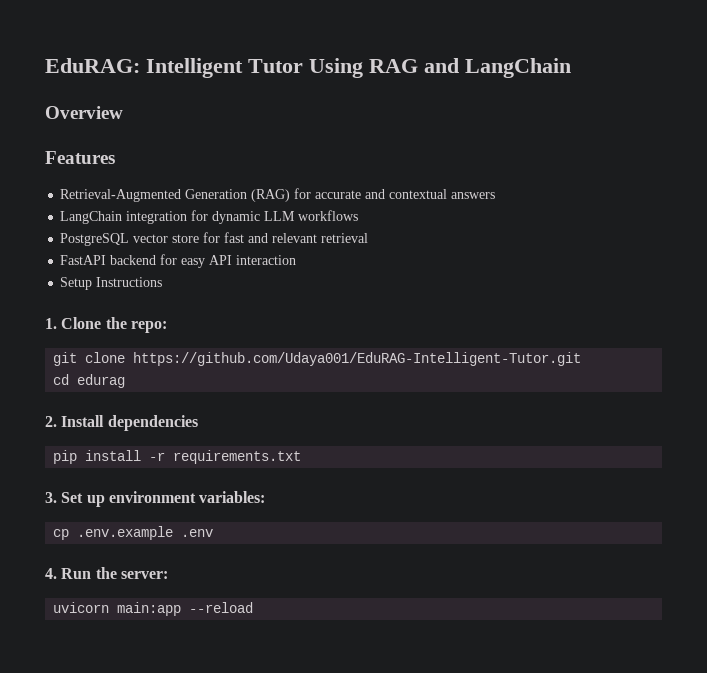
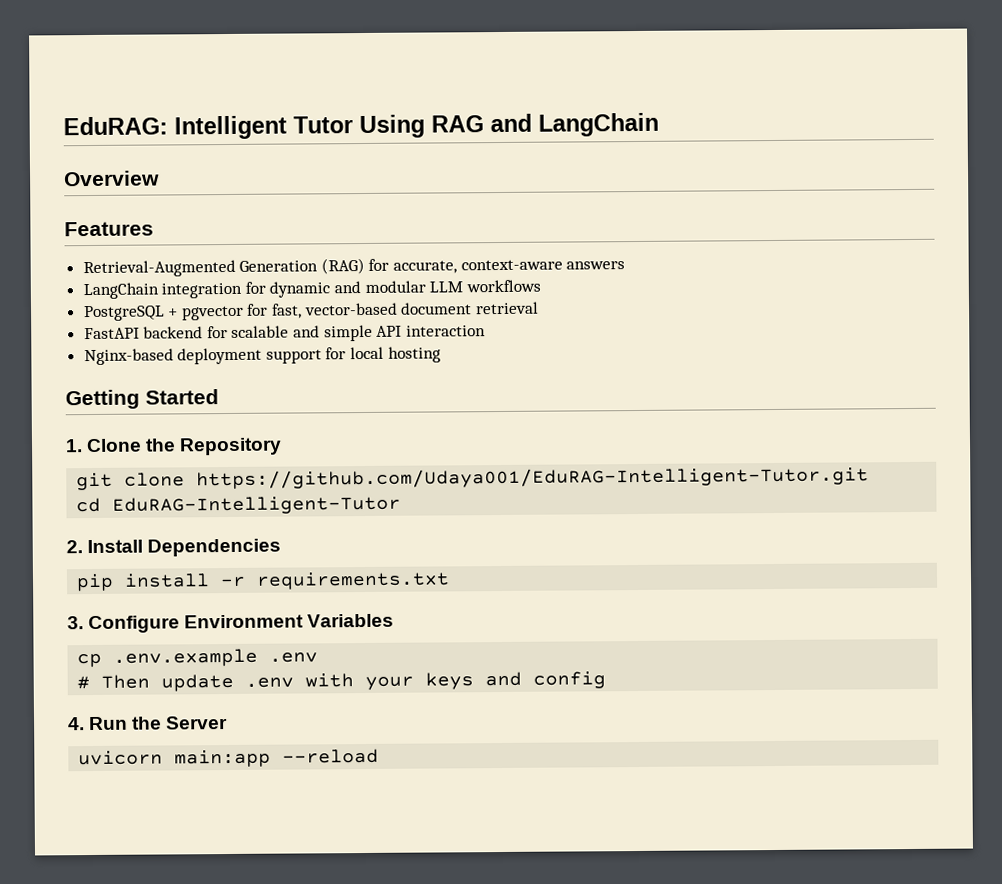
- Retrieval-Augmented Generation (RAG) for accurate and contextual answers
+ Retrieval-Augmented Generation (RAG) for accurate, context-aware answers
- LangChain integration for dynamic LLM workflows
+ LangChain integration for dynamic and modular LLM workflows
- PostgreSQL vector store for fast and relevant retrieval
+ PostgreSQL + pgvector for fast, vector-based document retrieval
- FastAPI backend for easy API interaction
+ FastAPI backend for scalable and simple API interaction
- Setup Instructions
+ Nginx-based deployment support for local hosting
+ Getting Started
- 1. Clone the repo:
+ 1. Clone the Repository
- cd edurag
+ cd EduRAG-Intelligent-Tutor
- 2. Install dependencies
+ 2. Install Dependencies
- 3. Set up environment variables:
+ 3. Configure Environment Variables
+ # Then update .env with your keys and config
- 4. Run the server:
+ 4. Run the Server

